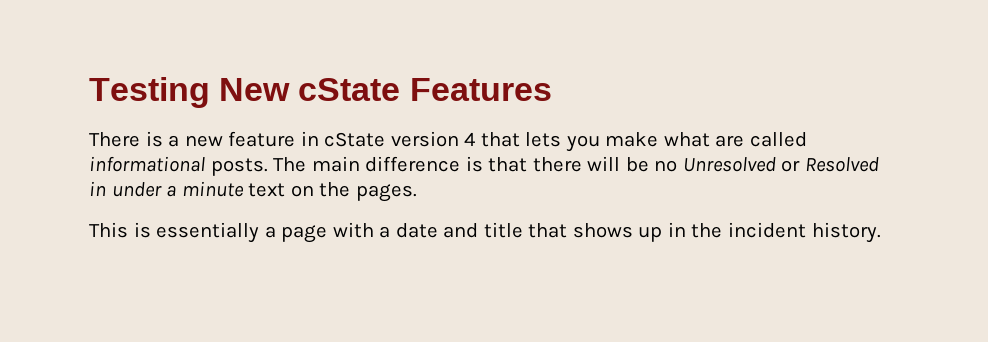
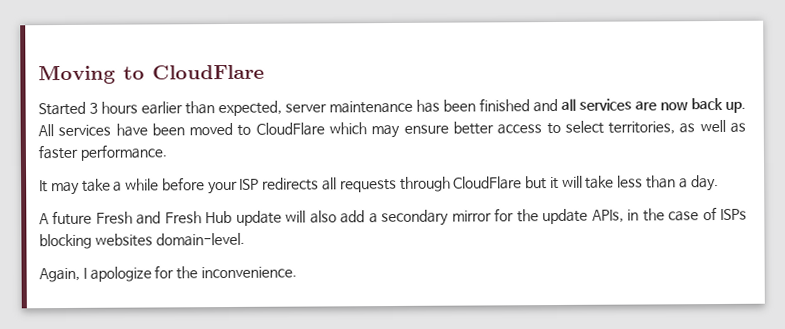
- Testing New cState Features
- There is a new feature in cState version 4 that lets you make what are called informational posts. The main difference is that there will be no Unresolved or Resolved in under a minute text on the pages.
- This is essentially a page with a date and title that shows up in the incident history.
+ Moving to CloudFlare
+ Started 3 hours earlier than expected, server maintenance has been finished and all services are now back up. All services have been moved to CloudFlare which may ensure better access to select territories, as well as faster performance.
+ It may take a while before your ISP redirects all requests through CloudFlare but it will take less than a day.
+ A future Fresh and Fresh Hub update will also add a secondary mirror for the update APIs, in the case of ISPs blocking websites domain-level.
+ Again, I apologize for the inconvenience.

